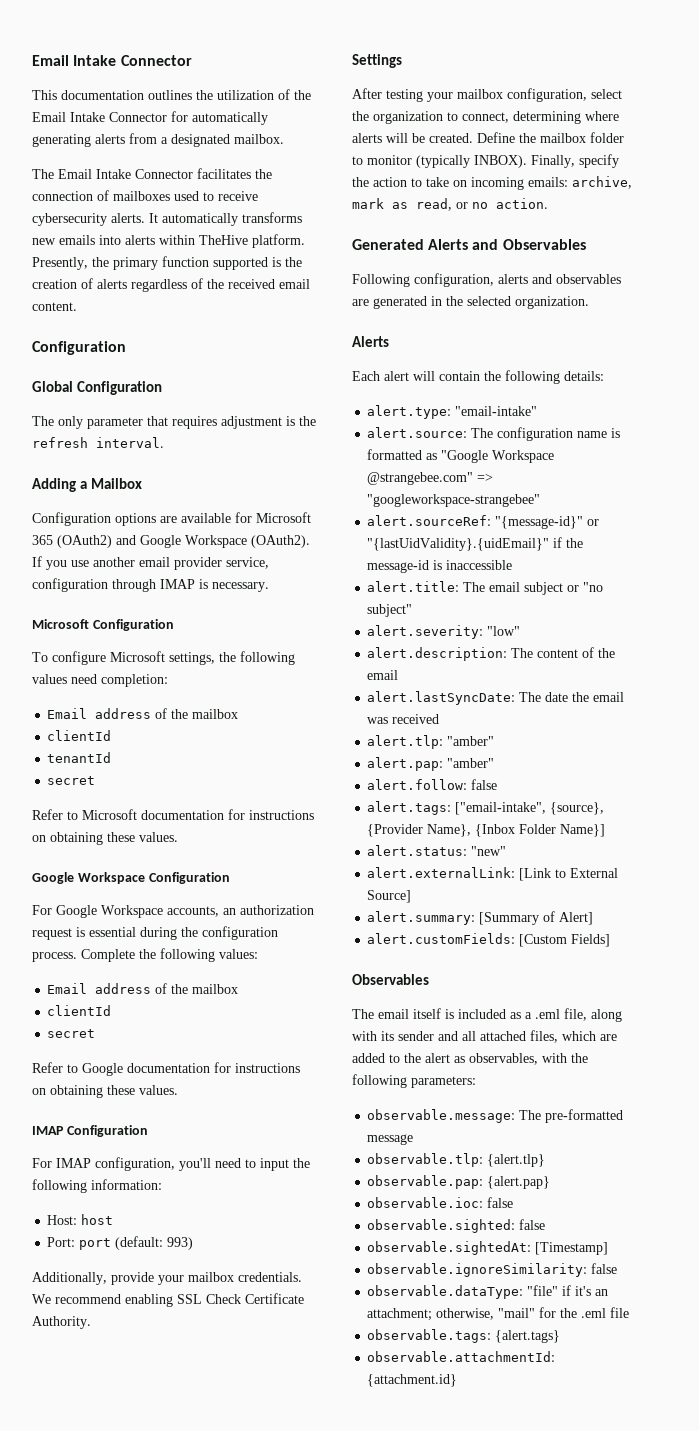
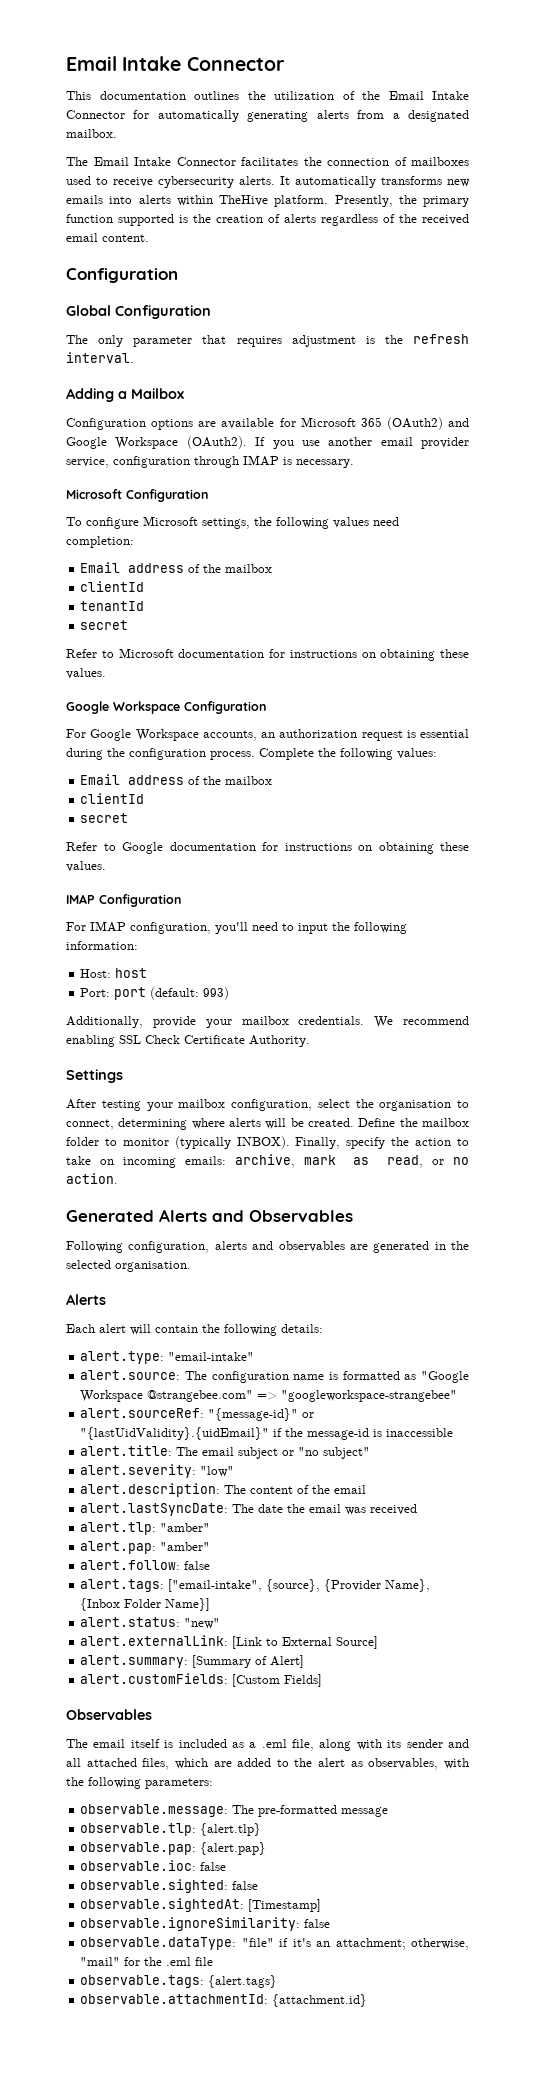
- After testing your mailbox configuration, select the organization to connect, determining where alerts will be created.
+ After testing your mailbox configuration, select the organisation to connect, determining where alerts will be created.
- Following configuration, alerts and observables are generated in the selected organization.
+ Following configuration, alerts and observables are generated in the selected organisation.

